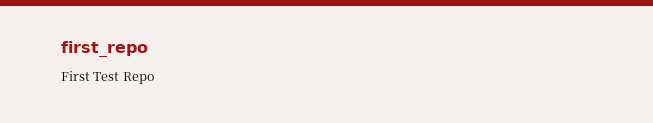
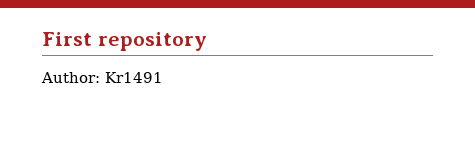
- first_repo
- First Test Repo
+ First repository
+ Author: Kr1491

